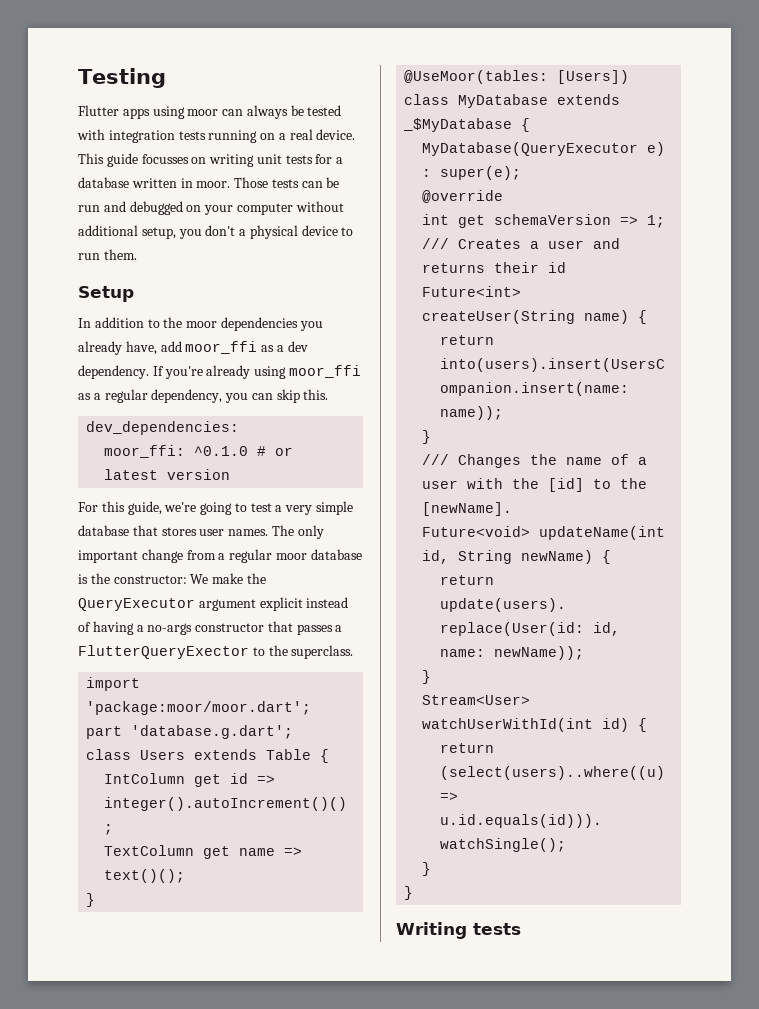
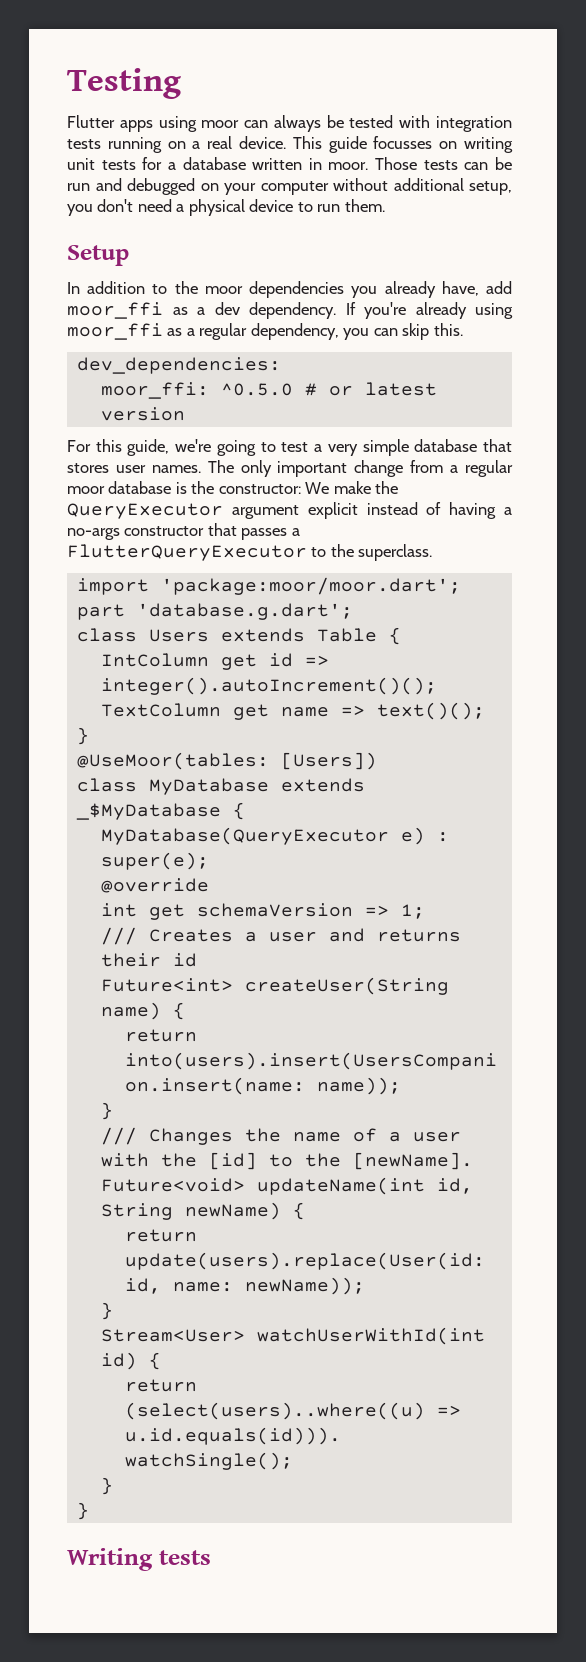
- Those tests can be run and debugged on your computer without additional setup, you don't a physical device to run them.
+ Those tests can be run and debugged on your computer without additional setup, you don't need a physical device to run them.
- moor_ffi: ^0.1.0 # or latest version
+ moor_ffi: ^0.5.0 # or latest version
- The only important change from a regular moor database is the constructor: We make the QueryExecutor argument explicit instead of having a no-args constructor that passes a FlutterQueryExector to the superclass.
+ The only important change from a regular moor database is the constructor: We make the QueryExecutor argument explicit instead of having a no-args constructor that passes a FlutterQueryExecutor to the superclass.

